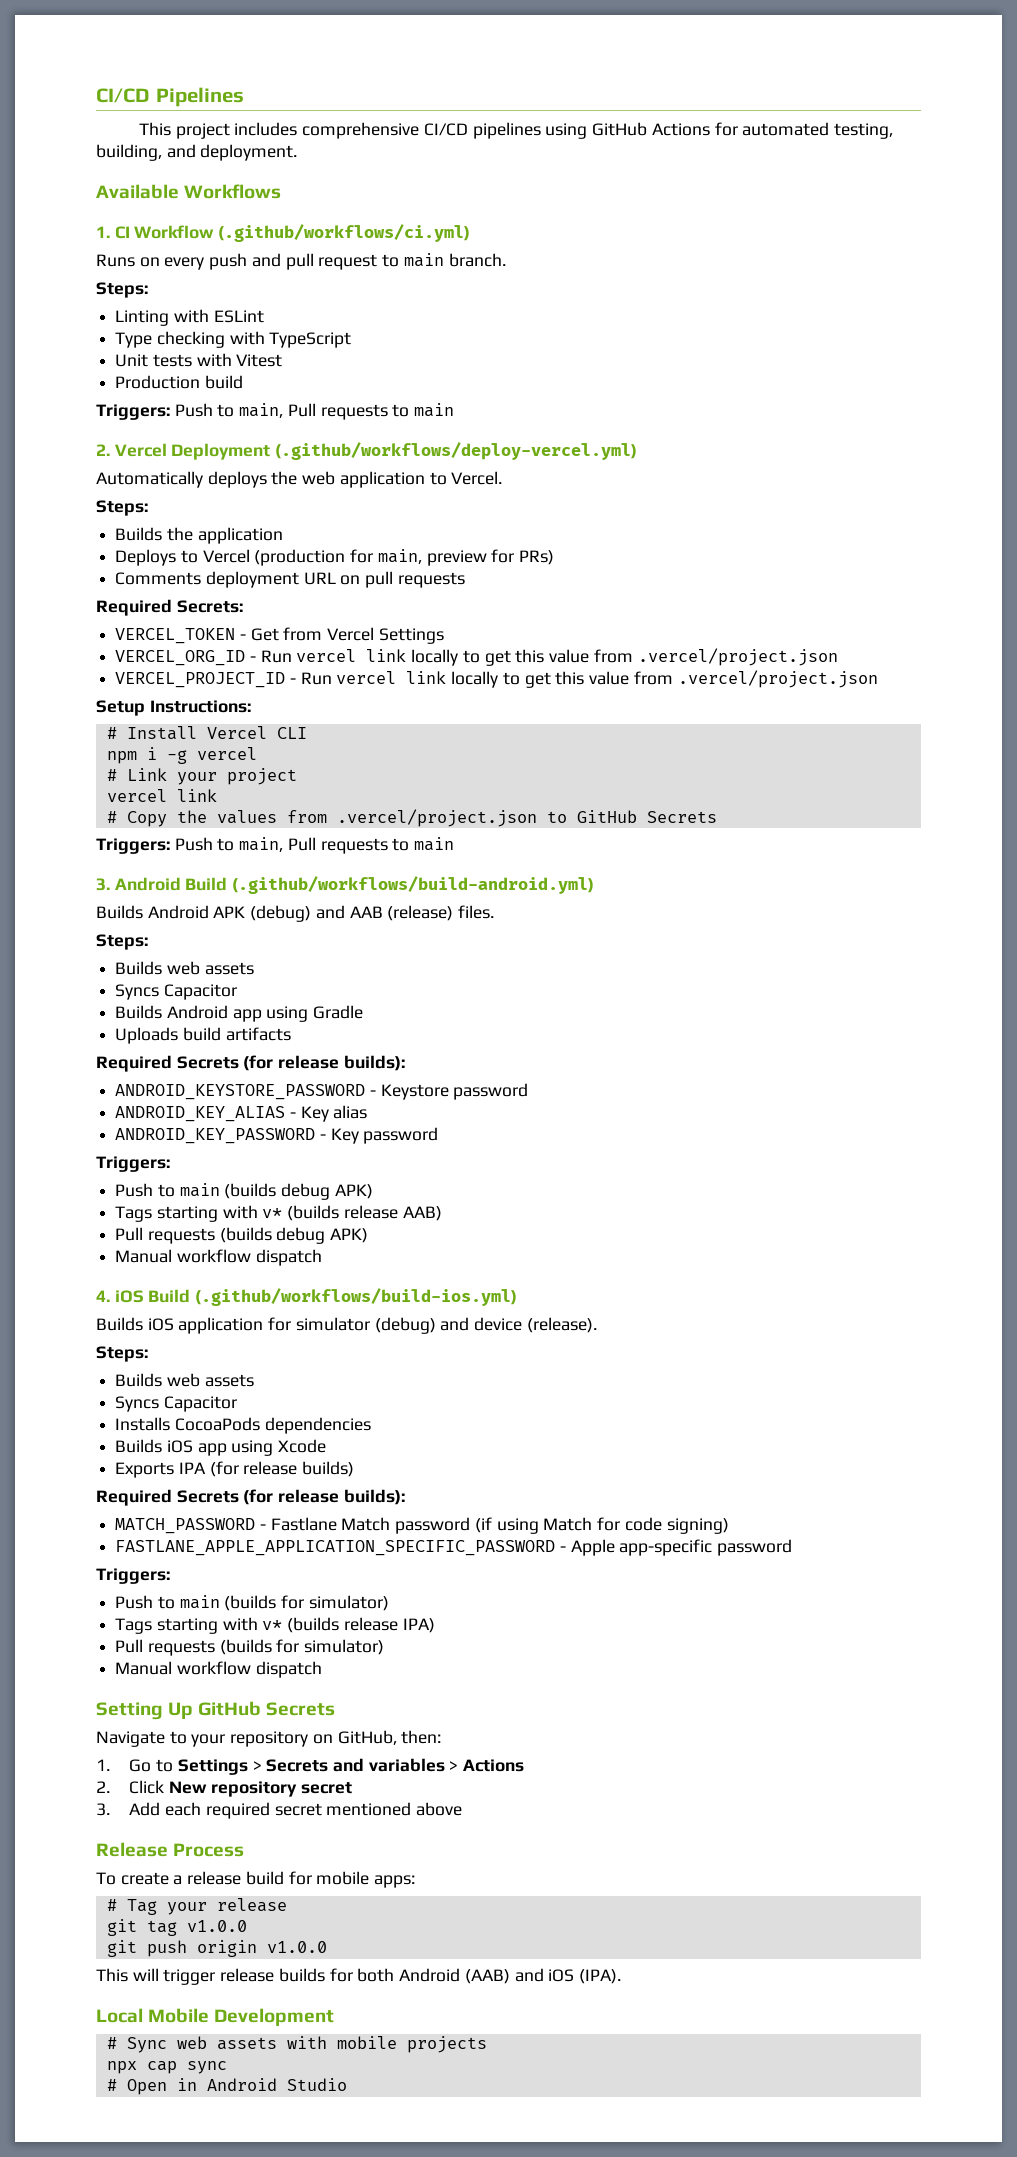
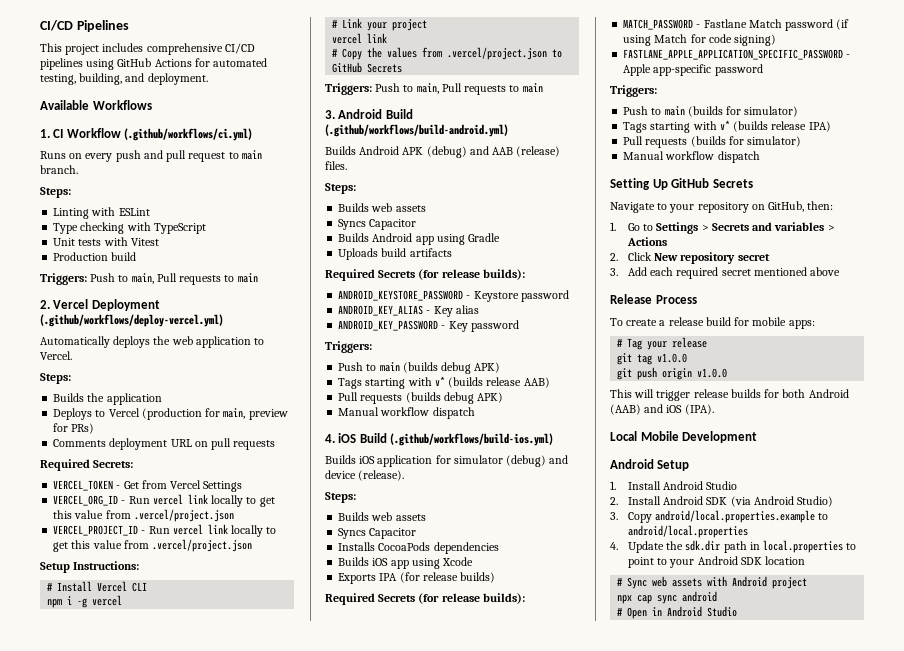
+ Android Setup
+ 1. Install Android Studio
+ 2. Install Android SDK (via Android Studio)
+ 3. Copy android/local.properties.example to android/local.properties
+ 4. Update the sdk.dir path in local.properties to point to your Android SDK location
- # Sync web assets with mobile projects
+ # Sync web assets with Android project
- npx cap sync
+ npx cap sync android

